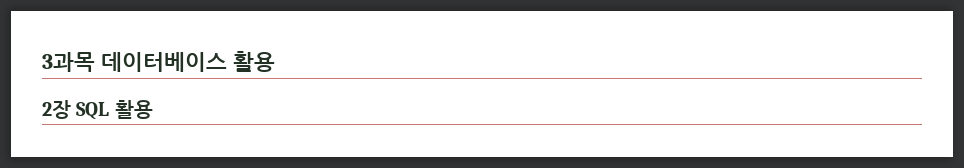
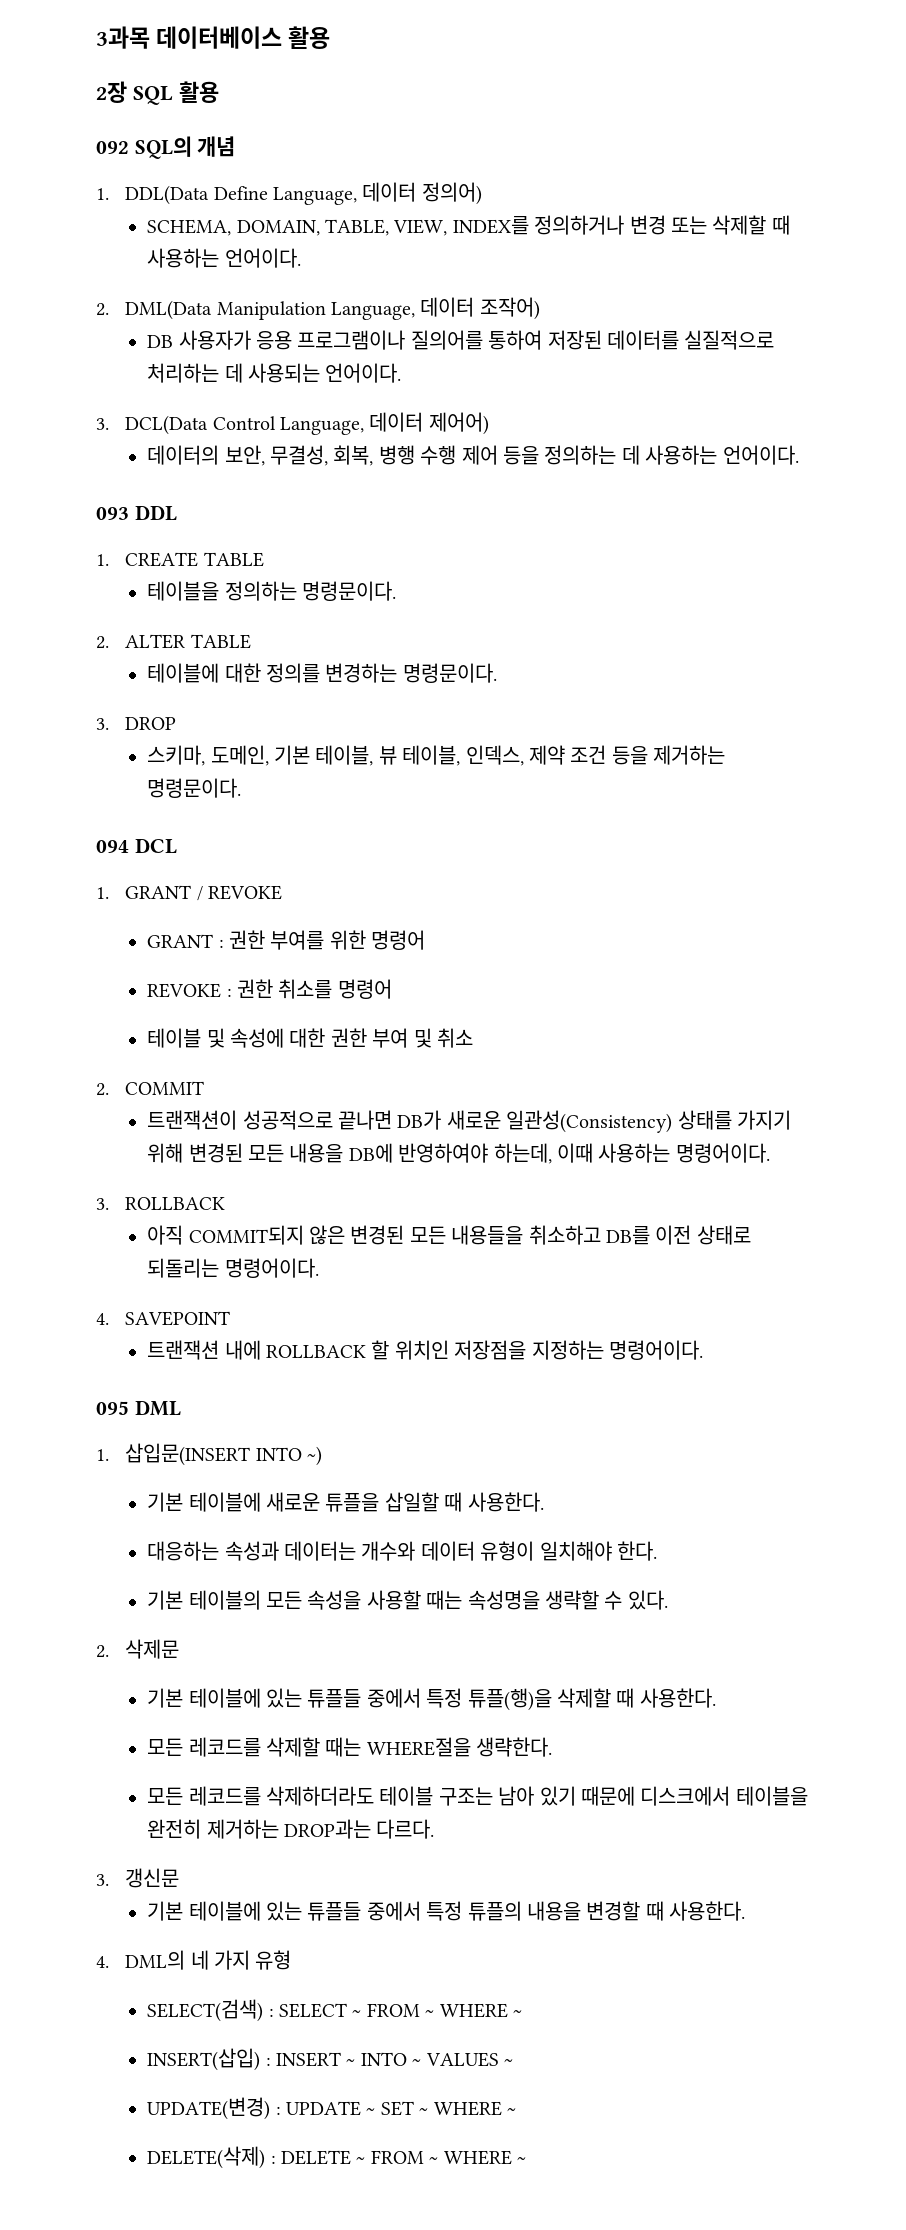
+ 092 SQL의 개념
+ 1. DDL(Data Define Language, 데이터 정의어)
+ SCHEMA, DOMAIN, TABLE, VIEW, INDEX를 정의하거나 변경 또는 삭제할 때 사용하는 언어이다.
+ 2. DML(Data Manipulation Language, 데이터 조작어)
+ DB 사용자가 응용 프로그램이나 질의어를 통하여 저장된 데이터를 실질적으로 처리하는 데 사용되는 언어이다.
+ 3. DCL(Data Control Language, 데이터 제어어)
+ 데이터의 보안, 무결성, 회복, 병행 수행 제어 등을 정의하는 데 사용하는 언어이다.
+ 093 DDL
+ 1. CREATE TABLE
+ 테이블을 정의하는 명령문이다.
+ 2. ALTER TABLE
+ 테이블에 대한 정의를 변경하는 명령문이다.
+ 3. DROP
+ 스키마, 도메인, 기본 테이블, 뷰 테이블, 인덱스, 제약 조건 등을 제거하는 명령문이다.
+ 094 DCL
+ 1. GRANT / REVOKE
+ GRANT : 권한 부여를 위한 명령어
+ REVOKE : 권한 취소를 명령어
+ 테이블 및 속성에 대한 권한 부여 및 취소
+ 2. COMMIT
+ 트랜잭션이 성공적으로 끝나면 DB가 새로운 일관성(Consistency) 상태를 가지기 위해 변경된 모든 내용을 DB에 반영하여야 하는데, 이때 사용하는 명령어이다.
+ 3. ROLLBACK
+ 아직 COMMIT되지 않은 변경된 모든 내용들을 취소하고 DB를 이전 상태로 되돌리는 명령어이다.
+ 4. SAVEPOINT
+ 트랜잭션 내에 ROLLBACK 할 위치인 저장점을 지정하는 명령어이다.
+ 095 DML
+ 1. 삽입문(INSERT INTO ~)
+ 기본 테이블에 새로운 튜플을 삽일할 때 사용한다.
+ 대응하는 속성과 데이터는 개수와 데이터 유형이 일치해야 한다.
+ 기본 테이블의 모든 속성을 사용할 때는 속성명을 생략할 수 있다.
+ 2. 삭제문
+ 기본 테이블에 있는 튜플들 중에서 특정 튜플(행)을 삭제할 때 사용한다.
+ 모든 레코드를 삭제할 때는 WHERE절을 생략한다.
+ 모든 레코드를 삭제하더라도 테이블 구조는 남아 있기 때문에 디스크에서 테이블을 완전히 제거하는 DROP과는 다르다.
+ 3. 갱신문
+ 기본 테이블에 있는 튜플들 중에서 특정 튜플의 내용을 변경할 때 사용한다.
+ 4. DML의 네 가지 유형
+ SELECT(검색) : SELECT ~ FROM ~ WHERE ~
+ INSERT(삽입) : INSERT ~ INTO ~ VALUES ~
+ UPDATE(변경) : UPDATE ~ SET ~ WHERE ~
+ DELETE(삭제) : DELETE ~ FROM ~ WHERE ~

